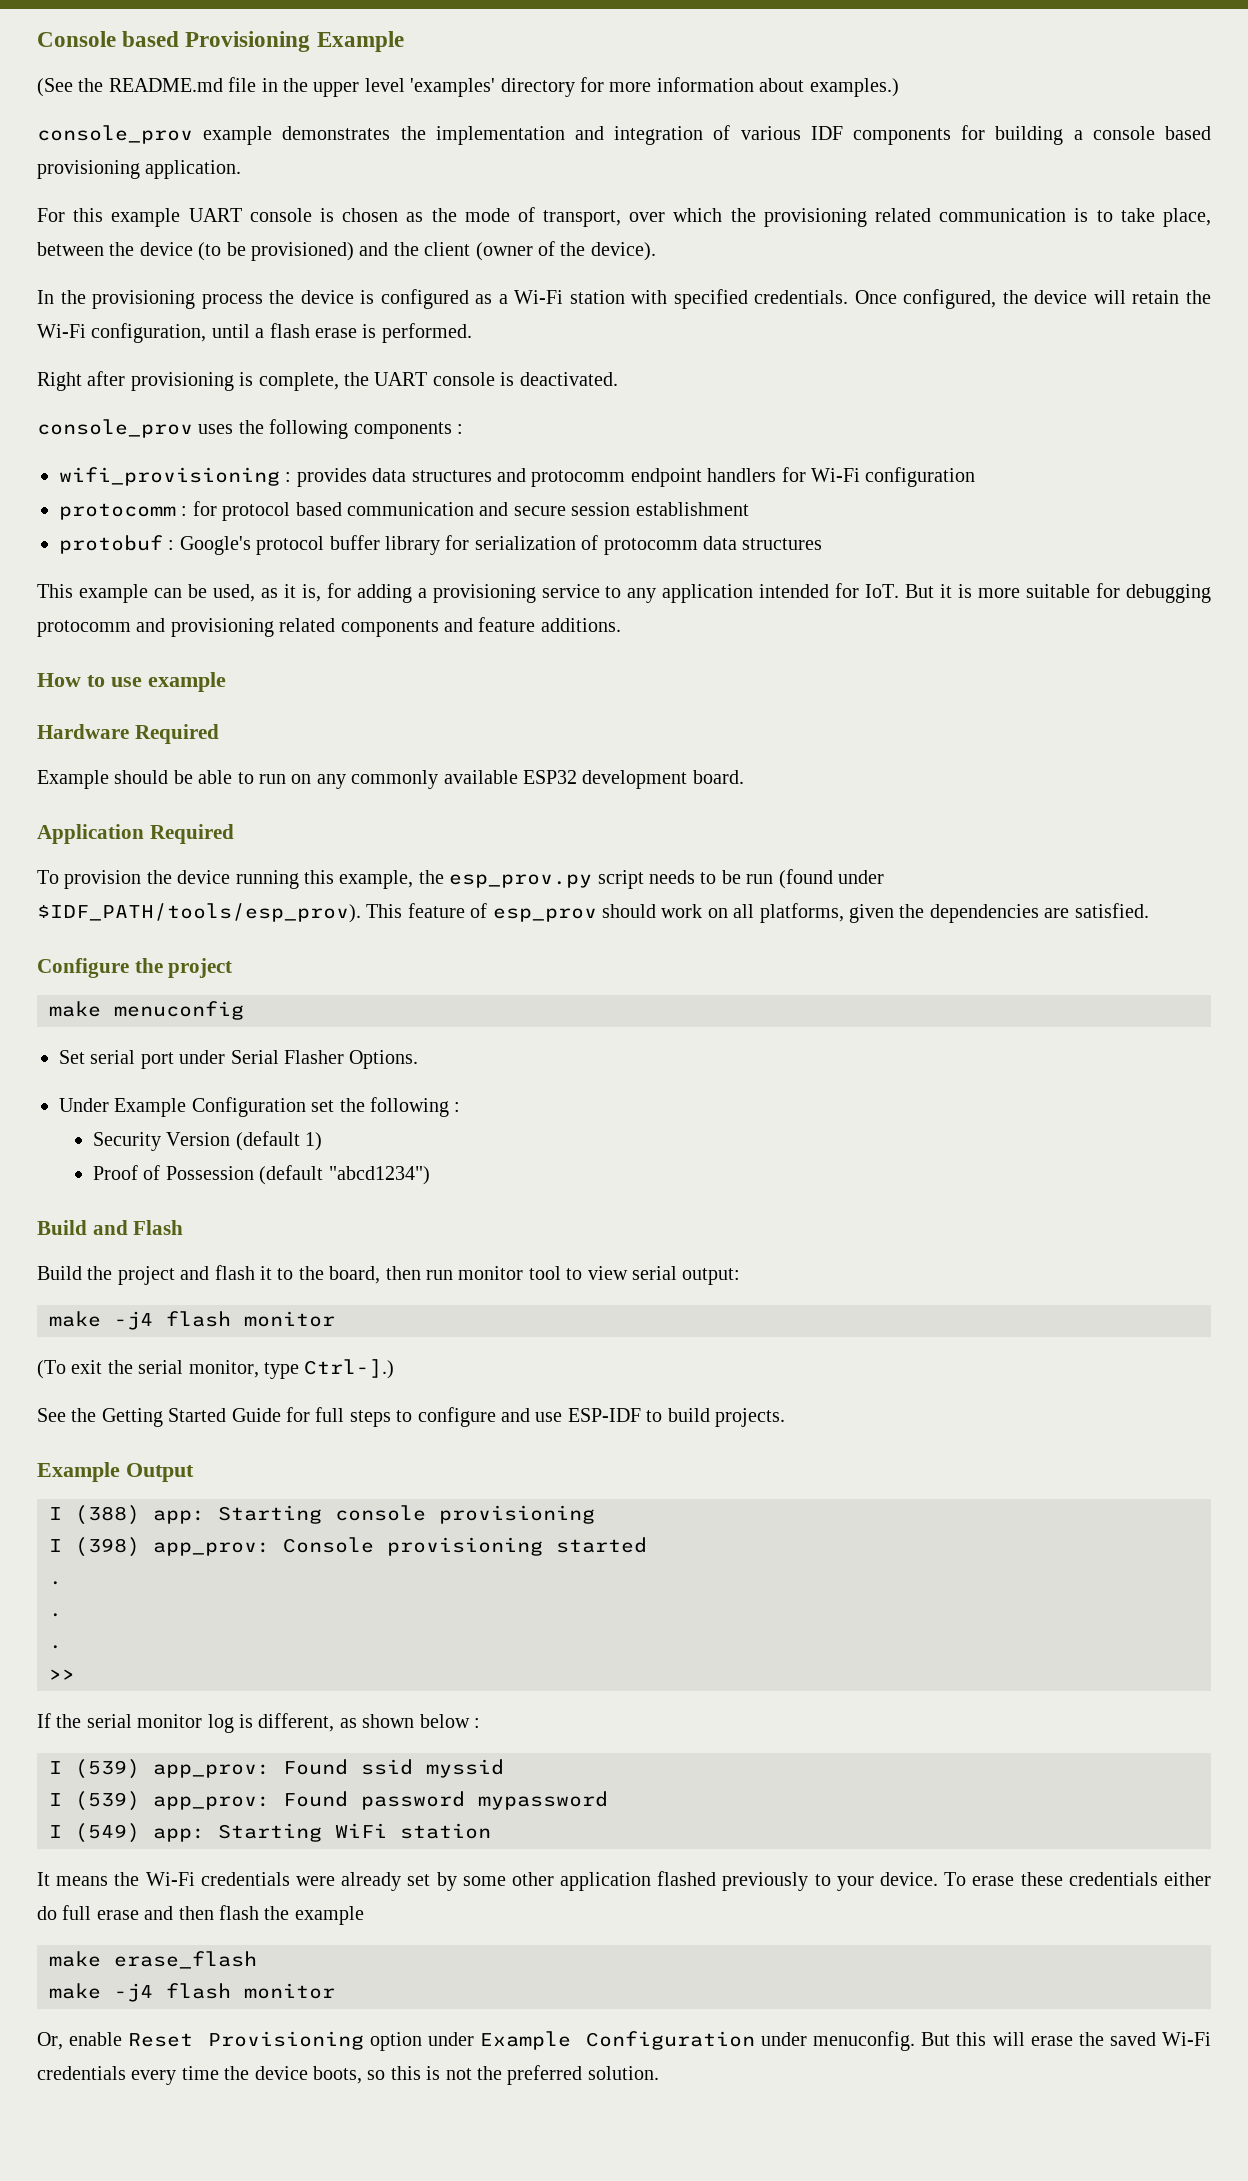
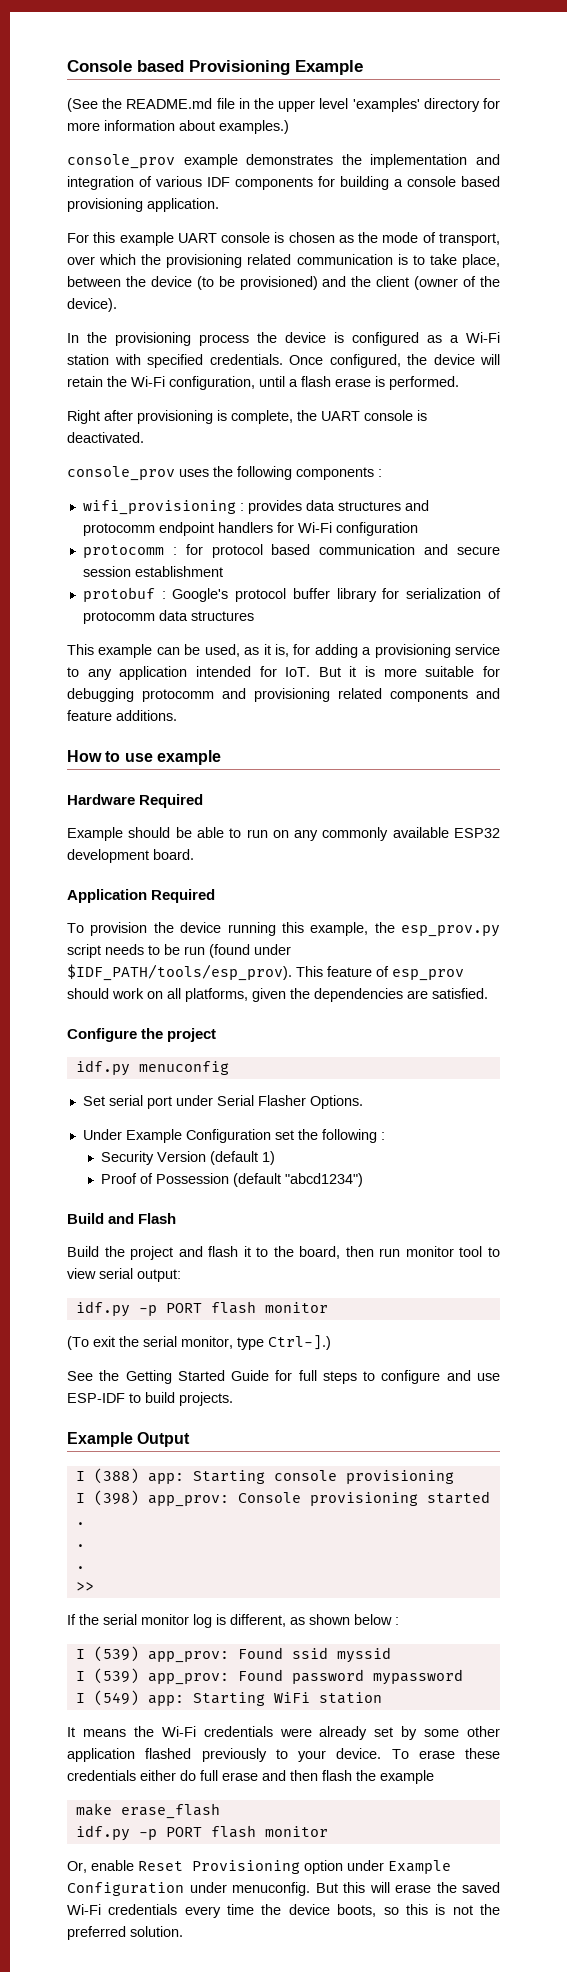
- make menuconfig
+ idf.py menuconfig
  Build the project and flash it to the board, then run monitor tool to view serial output:
- make -j4 flash monitor
+ idf.py -p PORT flash monitor
  make erase_flash
- make -j4 flash monitor
+ idf.py -p PORT flash monitor

